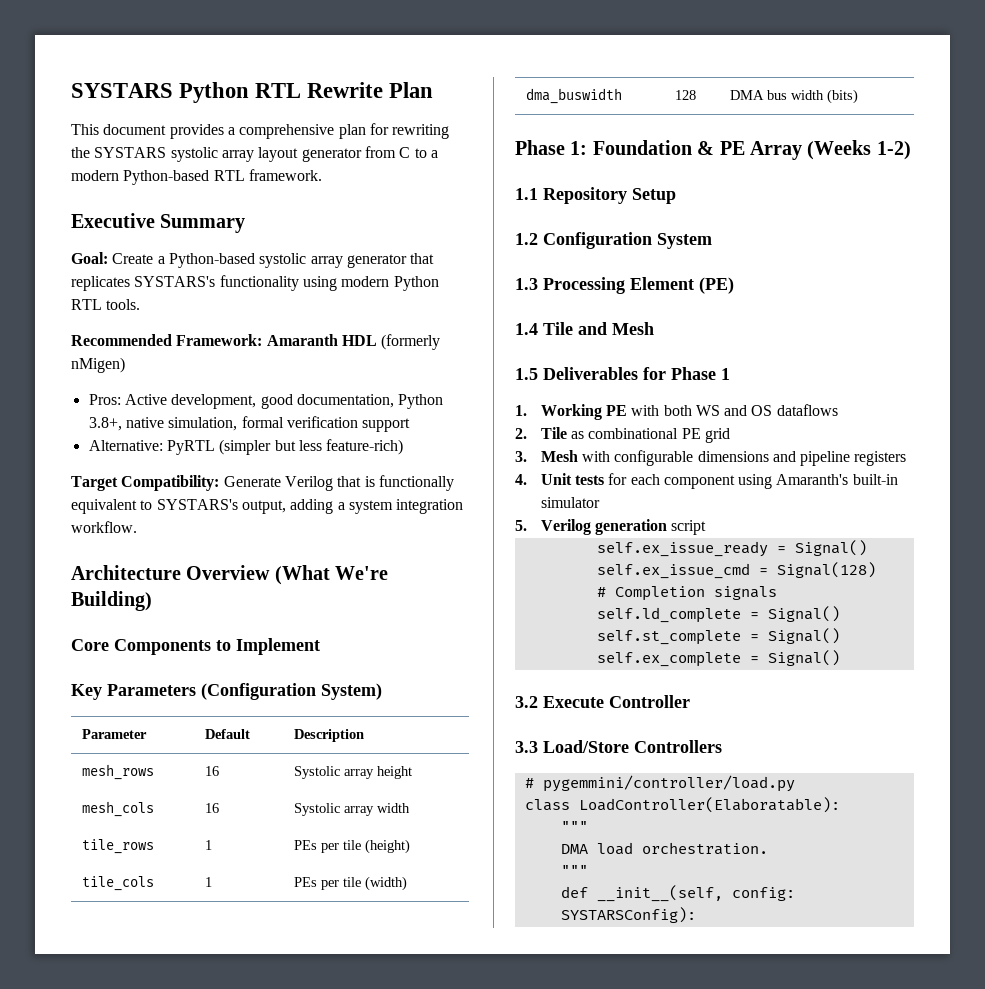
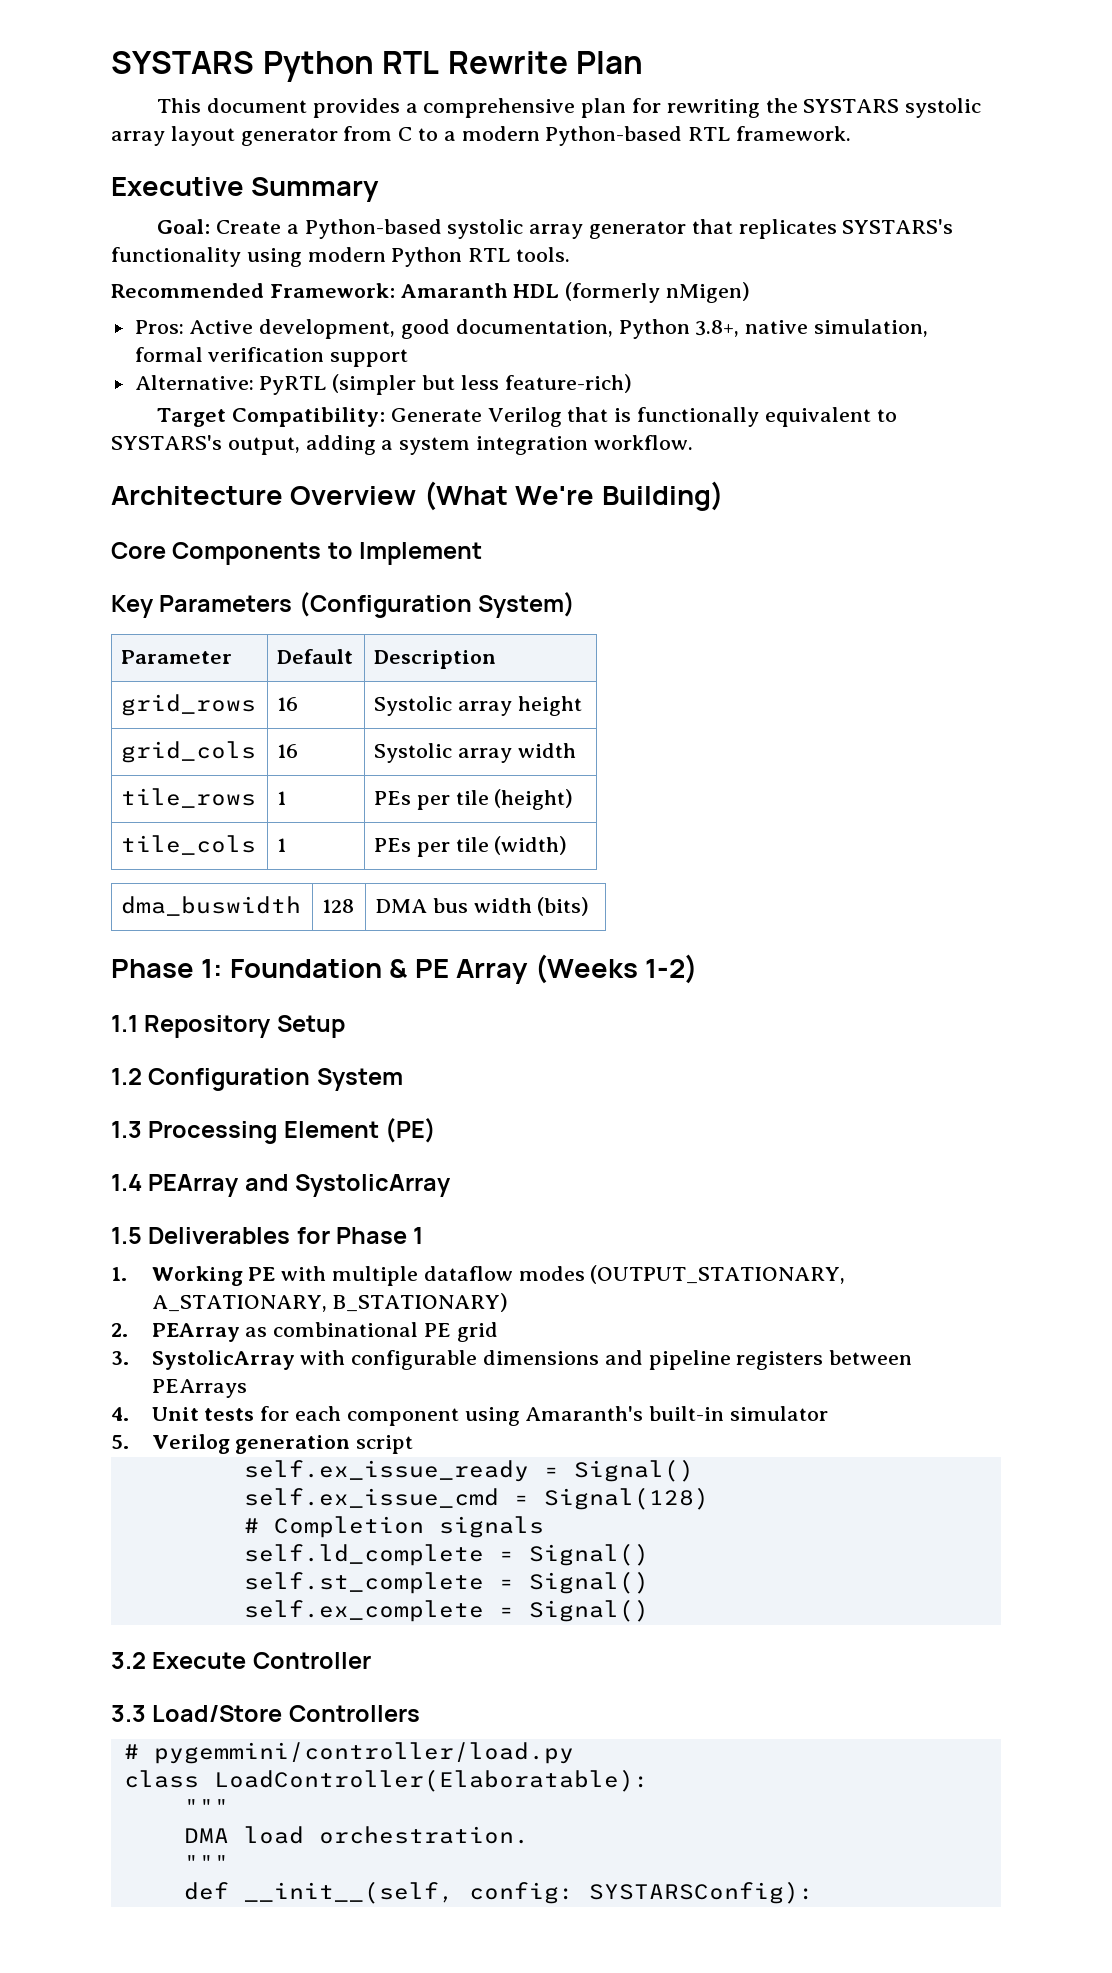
- mesh_rows | 16 | Systolic array height
+ grid_rows | 16 | Systolic array height
- mesh_cols | 16 | Systolic array width
+ grid_cols | 16 | Systolic array width
- 1.4 Tile and Mesh
+ 1.4 PEArray and SystolicArray
- 1. Working PE with both WS and OS dataflows
+ 1. Working PE with multiple dataflow modes (OUTPUT_STATIONARY, A_STATIONARY, B_STATIONARY)
- 2. Tile as combinational PE grid
+ 2. PEArray as combinational PE grid
- 3. Mesh with configurable dimensions and pipeline registers
+ 3. SystolicArray with configurable dimensions and pipeline registers between PEArrays

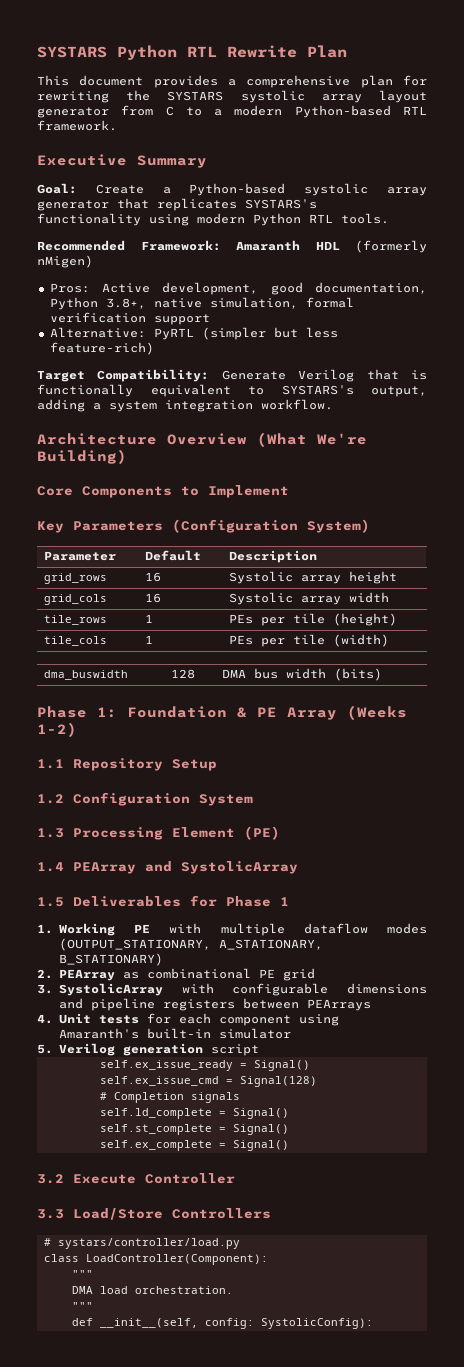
- # pygemmini/controller/load.py
+ # systars/controller/load.py
- class LoadController(Elaboratable):
+ class LoadController(Component):
- def __init__(self, config: SYSTARSConfig):
+ def __init__(self, config: SystolicConfig):

